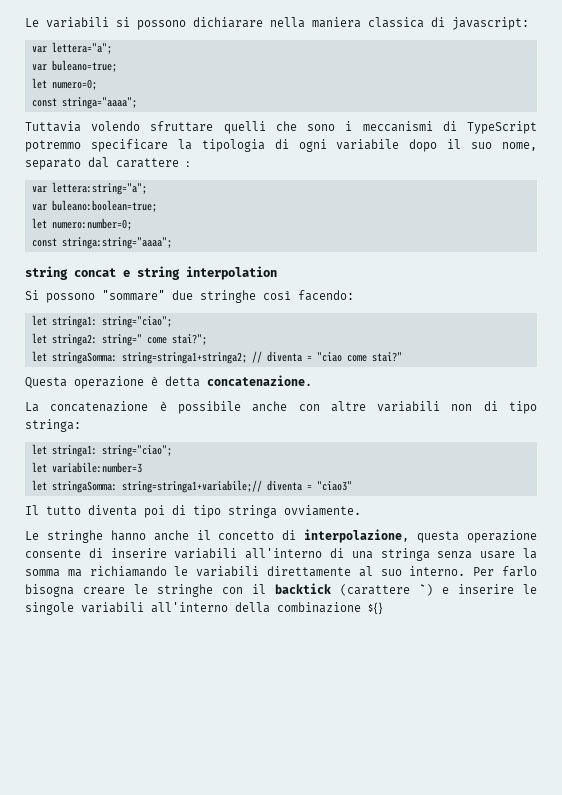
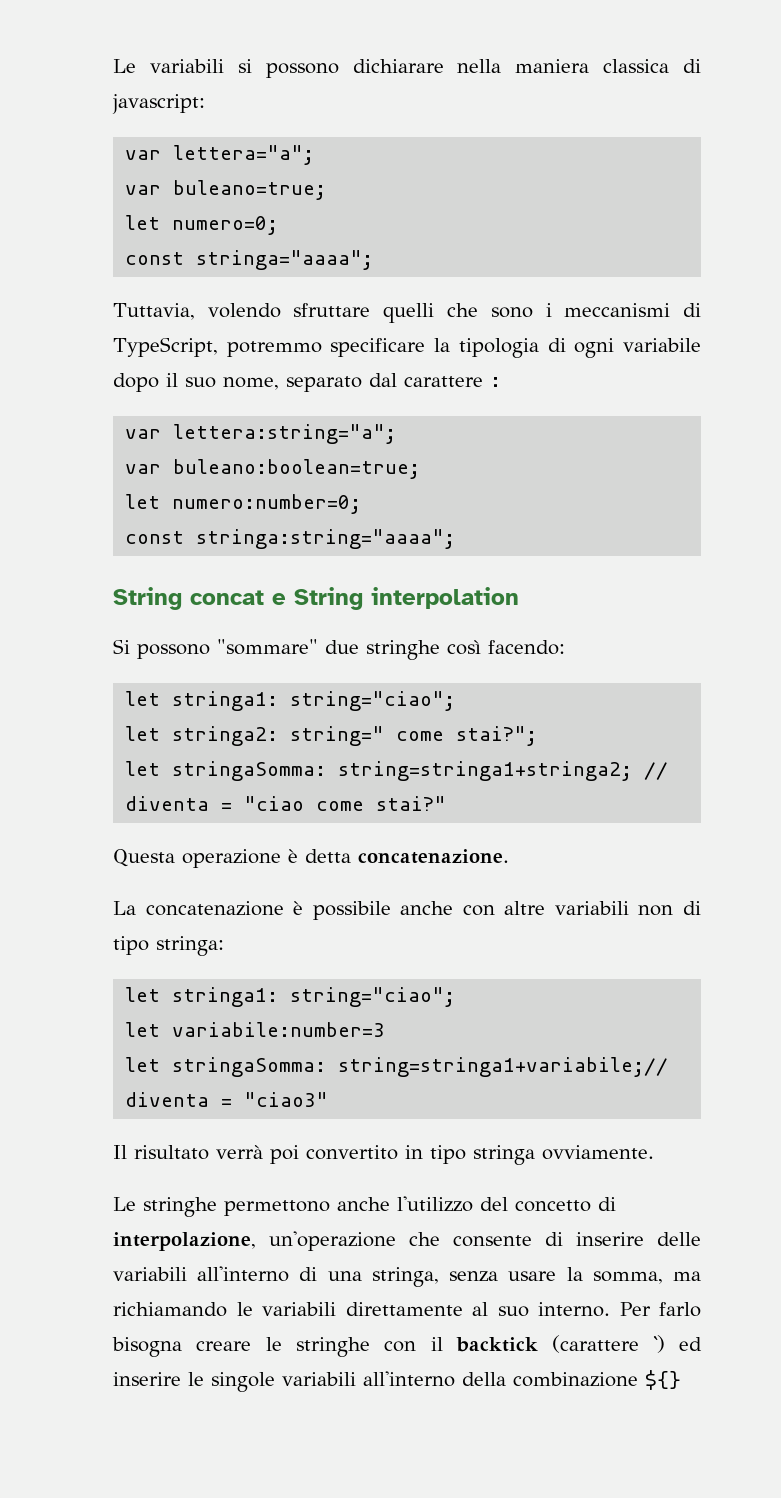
- Tuttavia volendo sfruttare quelli che sono i meccanismi di TypeScript potremmo specificare la tipologia di ogni variabile dopo il suo nome, separato dal carattere :
+ Tuttavia, volendo sfruttare quelli che sono i meccanismi di TypeScript, potremmo specificare la tipologia di ogni variabile dopo il suo nome, separato dal carattere :
- string concat e string interpolation
+ String concat e String interpolation
- Il tutto diventa poi di tipo stringa ovviamente.
+ Il risultato verrà poi convertito in tipo stringa ovviamente.
- Le stringhe hanno anche il concetto di interpolazione, questa operazione consente di inserire variabili all'interno di una stringa senza usare la somma ma richiamando le variabili direttamente al suo interno.
+ Le stringhe permettono anche l'utilizzo del concetto di interpolazione, un'operazione che consente di inserire delle variabili all'interno di una stringa, senza usare la somma, ma richiamando le variabili direttamente al suo interno.
- Per farlo bisogna creare le stringhe con il backtick (carattere `) e inserire le singole variabili all'interno della combinazione ${}
+ Per farlo bisogna creare le stringhe con il backtick (carattere `) ed inserire le singole variabili all'interno della combinazione ${}

